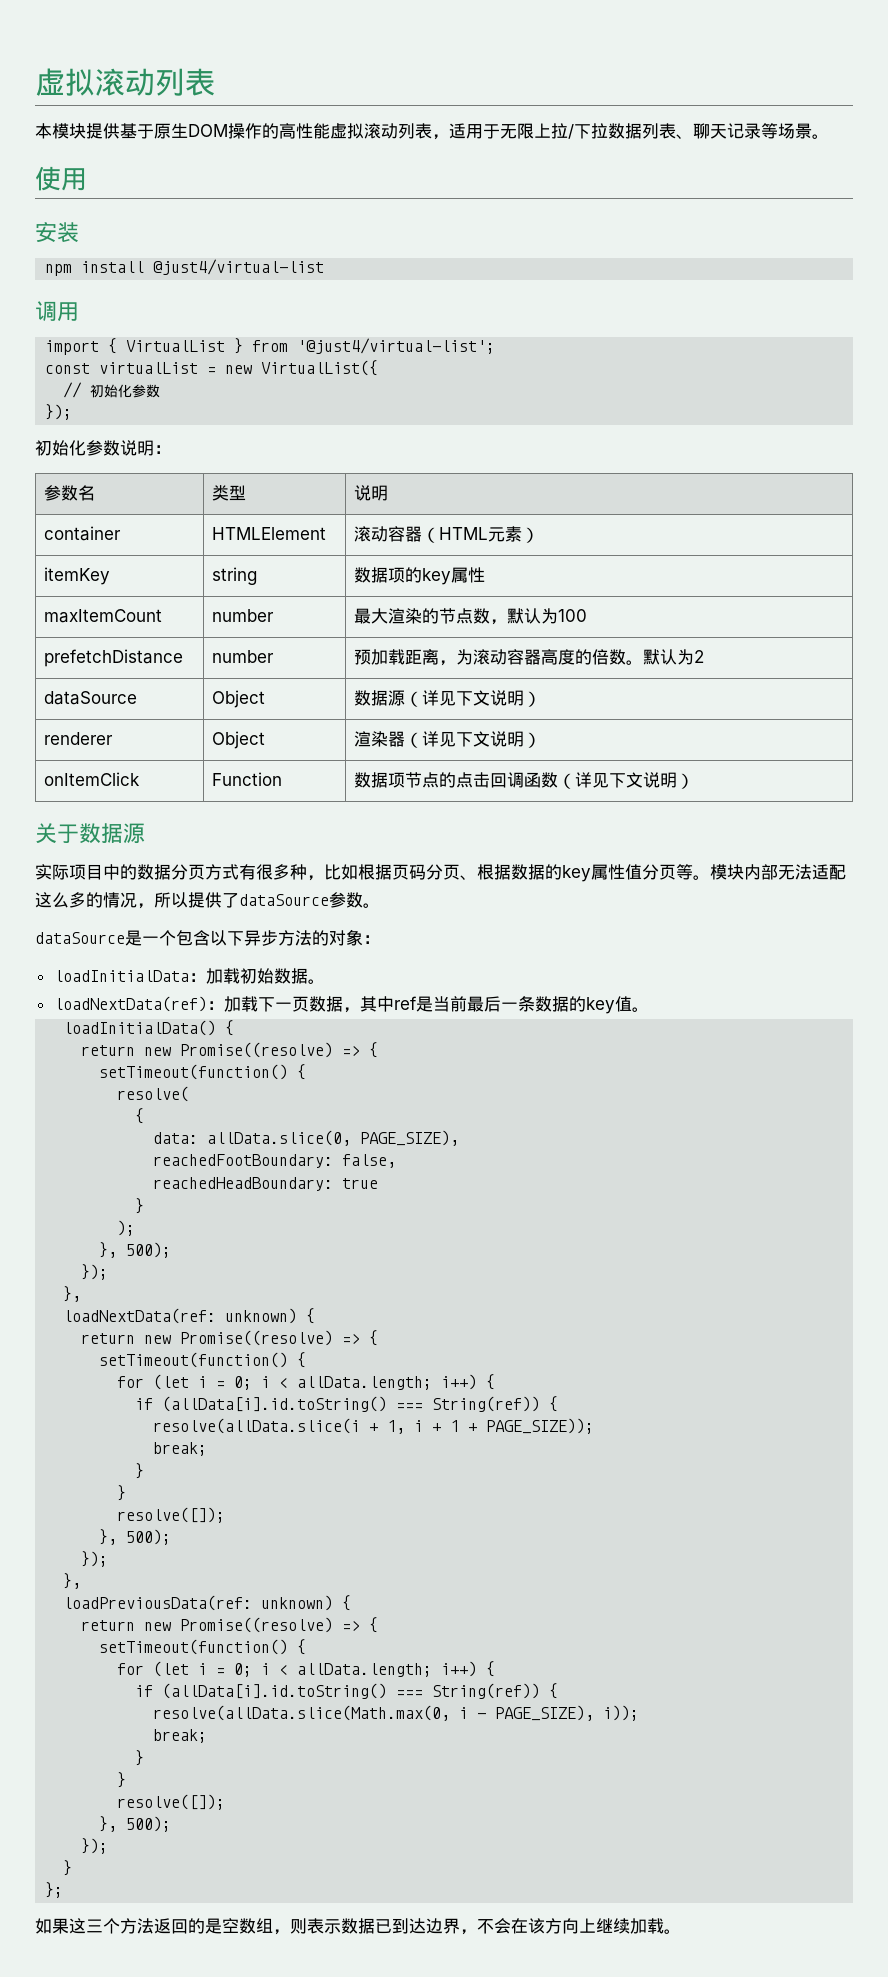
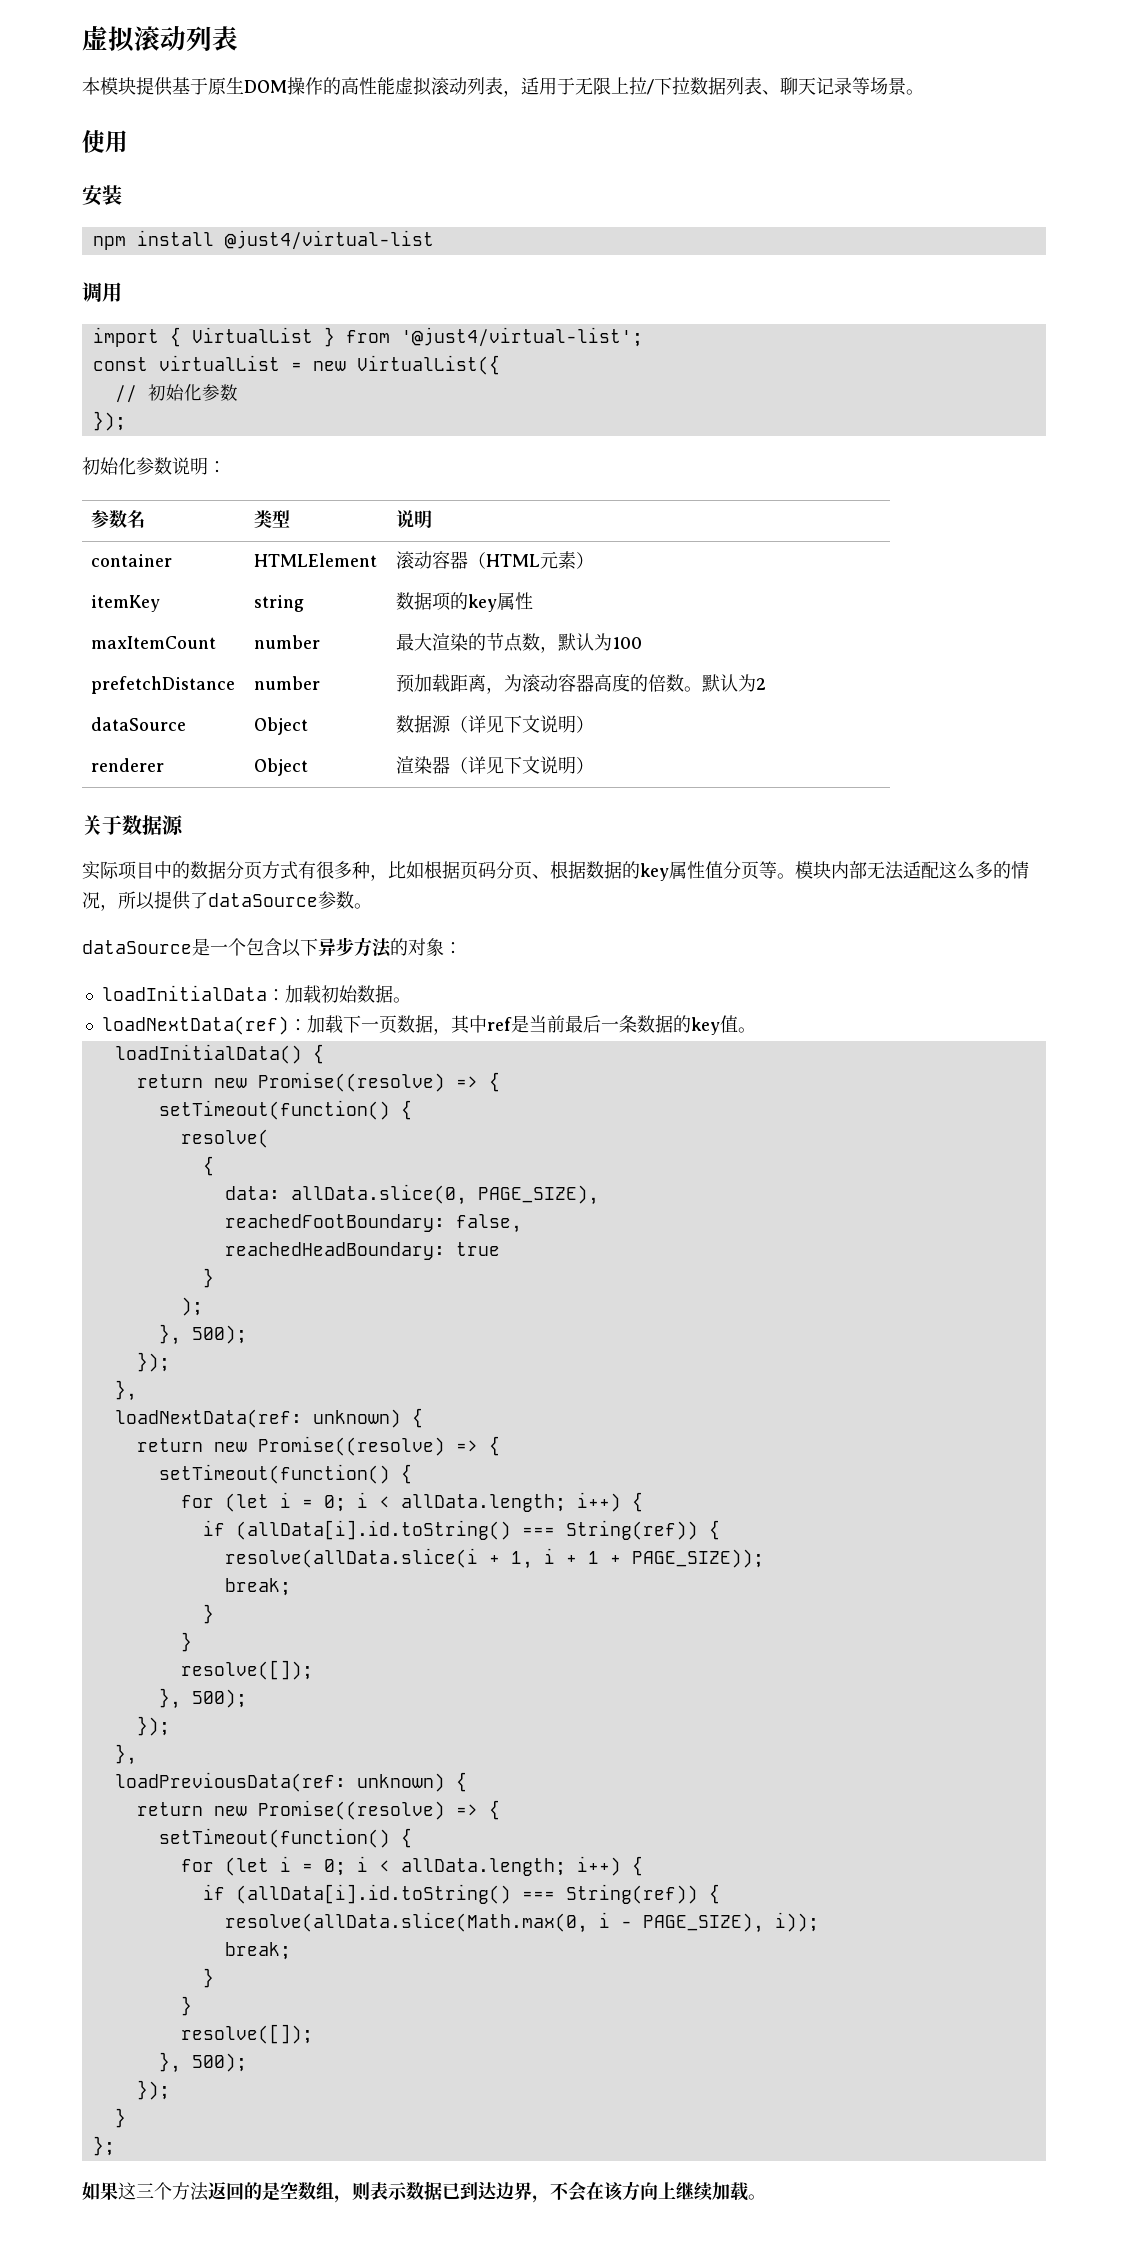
- onItemClick | Function | 数据项节点的点击回调函数（详见下文说明）

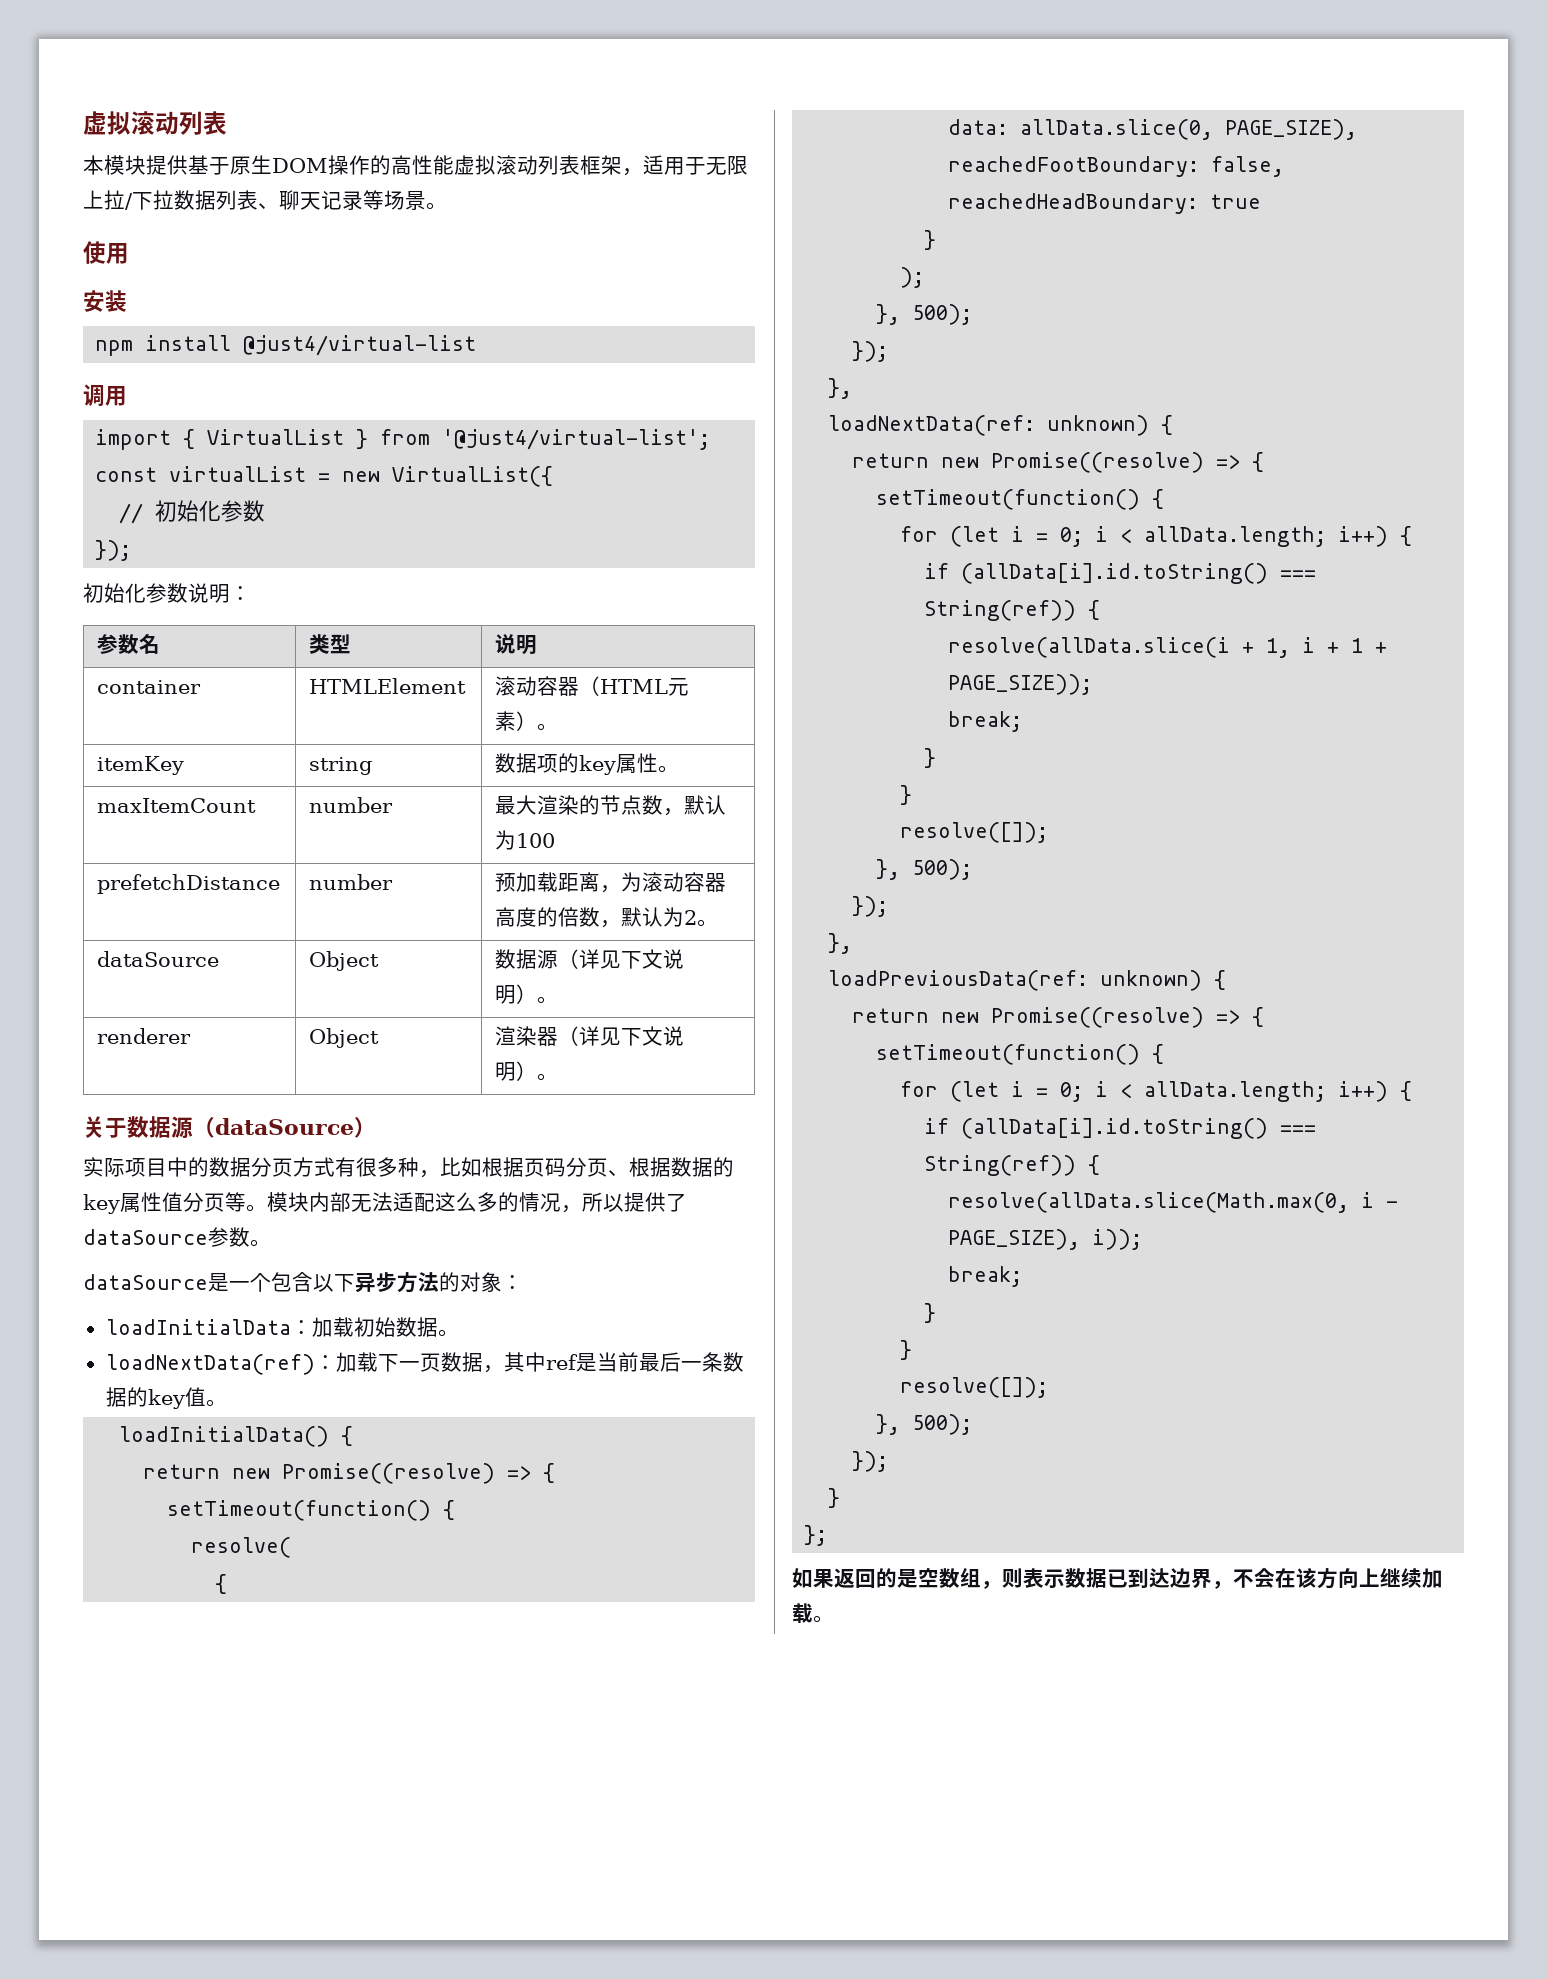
- 本模块提供基于原生DOM操作的高性能虚拟滚动列表，适用于无限上拉/下拉数据列表、聊天记录等场景。
+ 本模块提供基于原生DOM操作的高性能虚拟滚动列表框架，适用于无限上拉/下拉数据列表、聊天记录等场景。
- container | HTMLElement | 滚动容器（HTML元素）
+ container | HTMLElement | 滚动容器（HTML元素）。
- itemKey | string | 数据项的key属性
+ itemKey | string | 数据项的key属性。
- prefetchDistance | number | 预加载距离，为滚动容器高度的倍数。默认为2
+ prefetchDistance | number | 预加载距离，为滚动容器高度的倍数，默认为2。
- dataSource | Object | 数据源（详见下文说明）
+ dataSource | Object | 数据源（详见下文说明）。
- renderer | Object | 渲染器（详见下文说明）
+ renderer | Object | 渲染器（详见下文说明）。
- 关于数据源
+ 关于数据源（dataSource）
- 如果这三个方法返回的是空数组，则表示数据已到达边界，不会在该方向上继续加载。
+ 如果返回的是空数组，则表示数据已到达边界，不会在该方向上继续加载。

